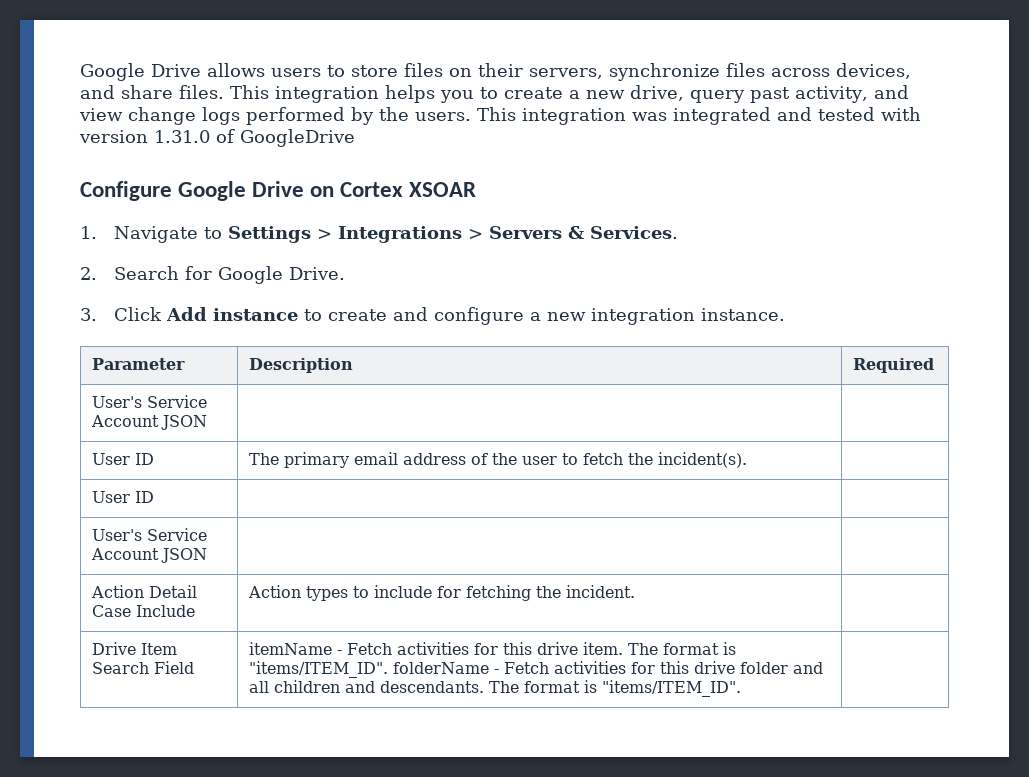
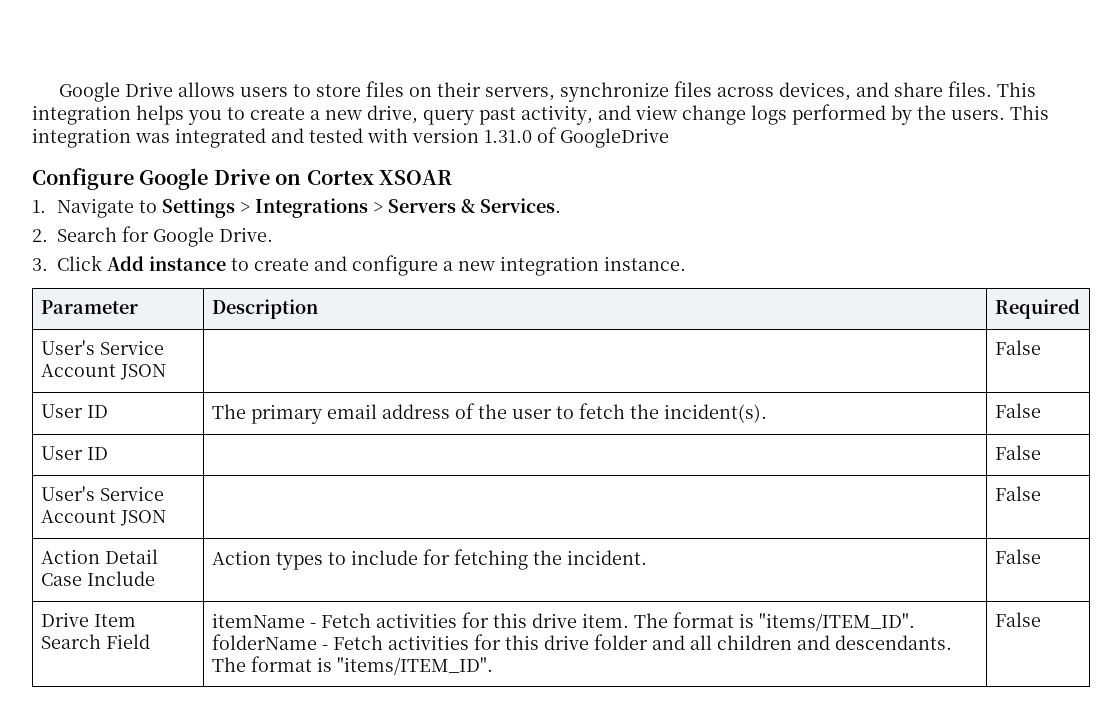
  Parameter | Description | Required
- User's Service Account JSON | |
+ User's Service Account JSON | | False
- User ID | The primary email address of the user to fetch the incident(s). |
+ User ID | The primary email address of the user to fetch the incident(s). | False
- User ID | |
- User's Service Account JSON | |
+ User ID | | False
+ User's Service Account JSON | | False
- Action Detail Case Include | Action types to include for fetching the incident. |
+ Action Detail Case Include | Action types to include for fetching the incident. | False
- Drive Item Search Field | itemName - Fetch activities for this drive item. The format is "items/ITEM_ID". folderName - Fetch activities for this drive folder and all children and descendants. The format is "items/ITEM_ID". |
+ Drive Item Search Field | itemName - Fetch activities for this drive item. The format is "items/ITEM_ID". folderName - Fetch activities for this drive folder and all children and descendants. The format is "items/ITEM_ID". | False

